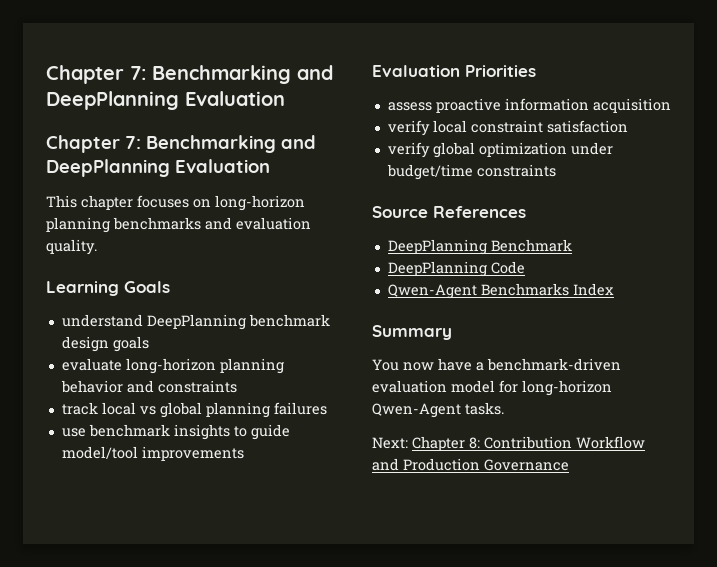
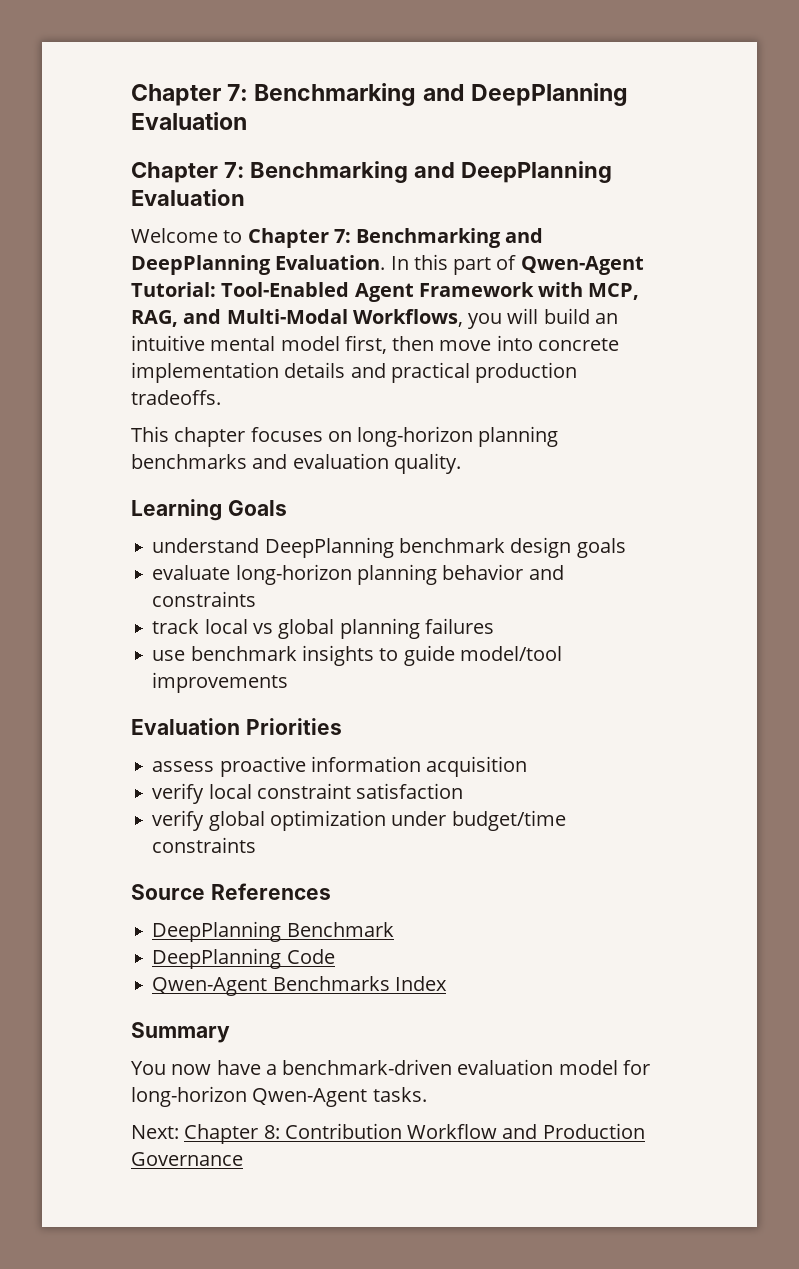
+ Welcome to Chapter 7: Benchmarking and DeepPlanning Evaluation. In this part of Qwen-Agent Tutorial: Tool-Enabled Agent Framework with MCP, RAG, and Multi-Modal Workflows, you will build an intuitive mental model first, then move into concrete implementation details and practical production tradeoffs.

